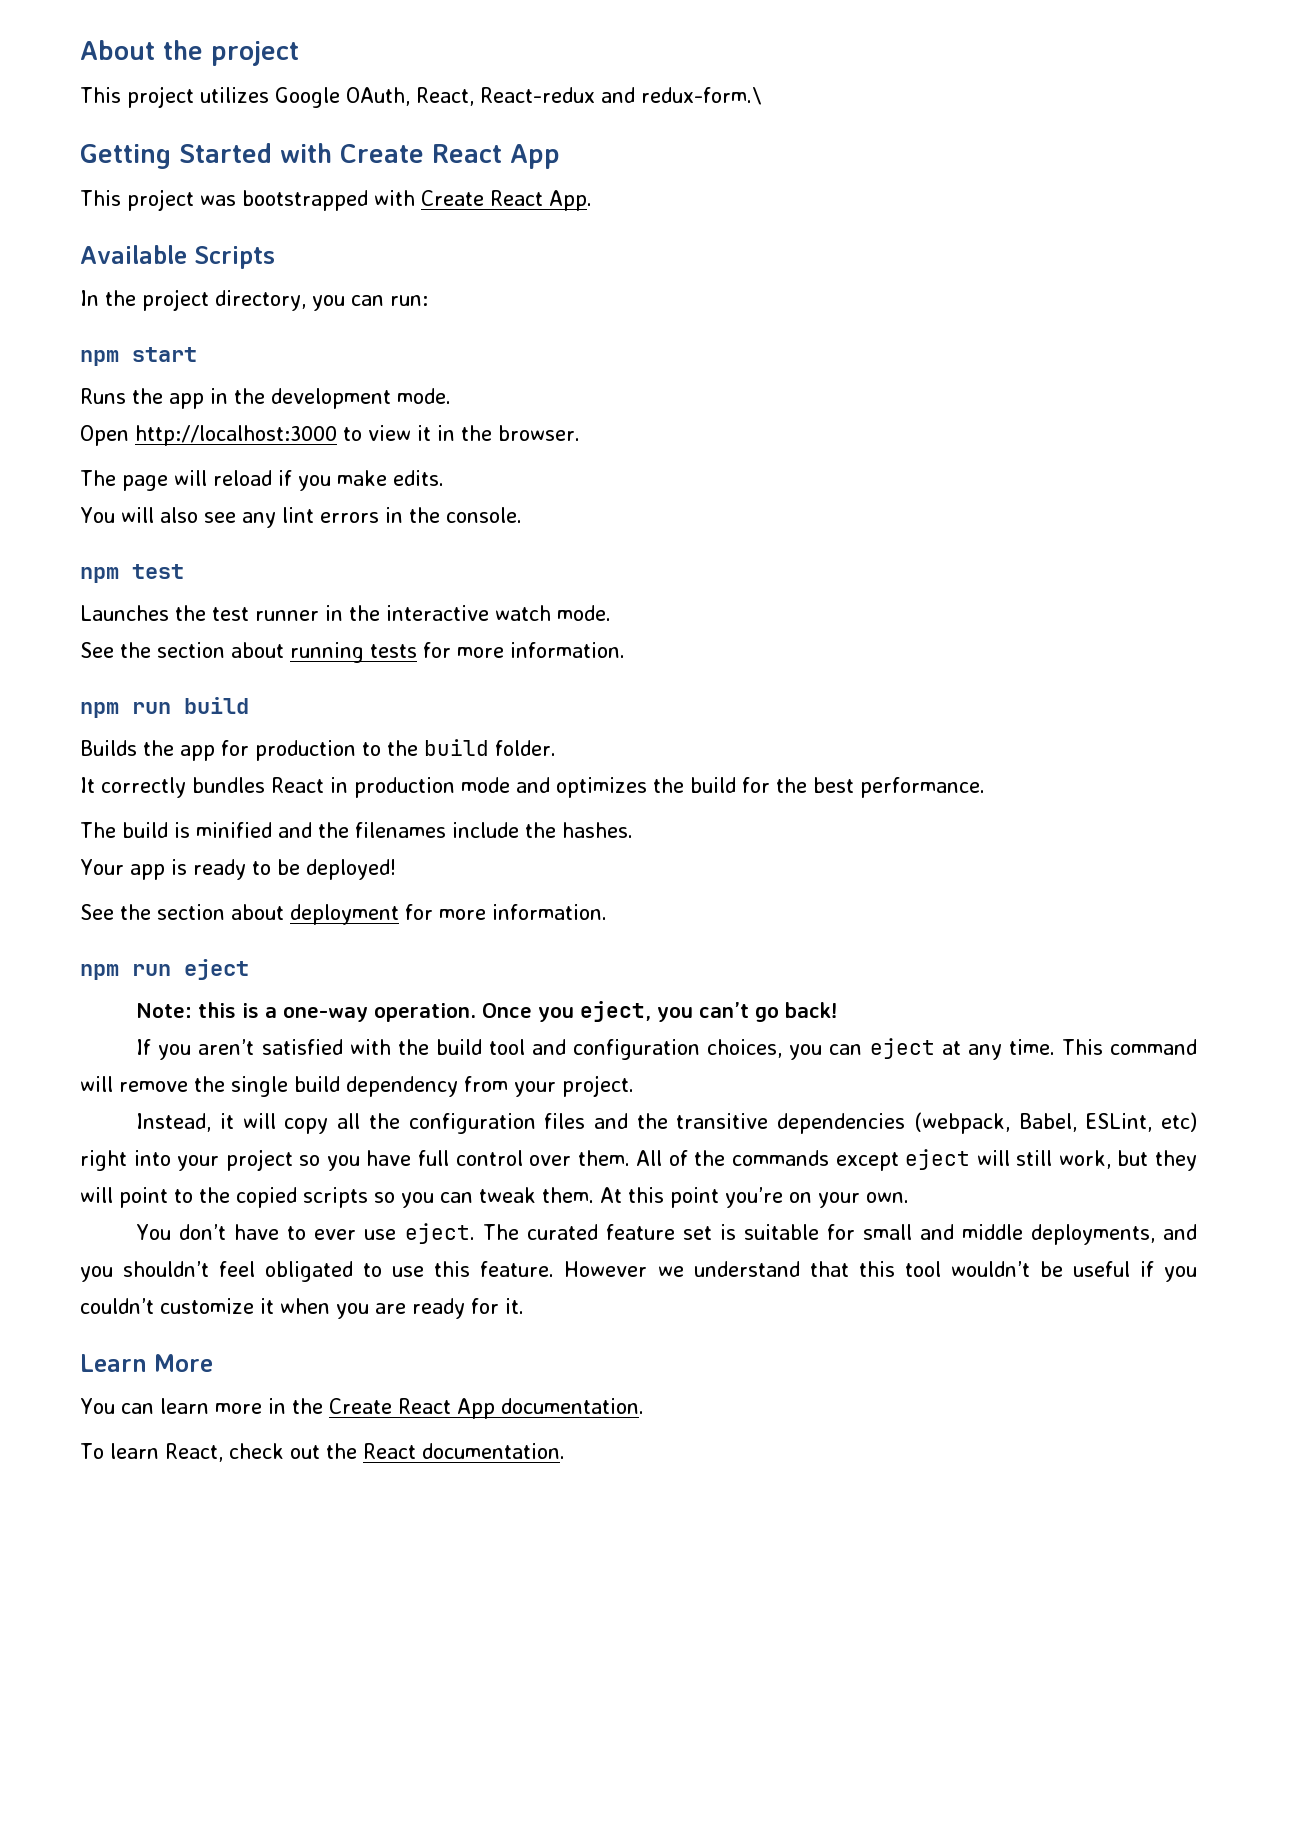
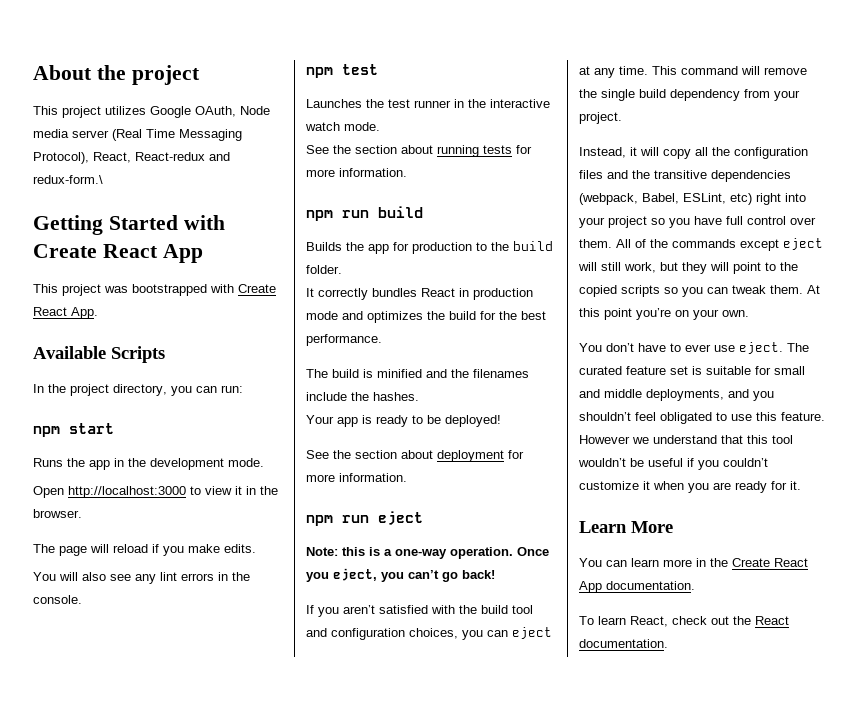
- This project utilizes Google OAuth, React, React-redux and redux-form.\
+ This project utilizes Google OAuth, Node media server (Real Time Messaging Protocol), React, React-redux and redux-form.\

